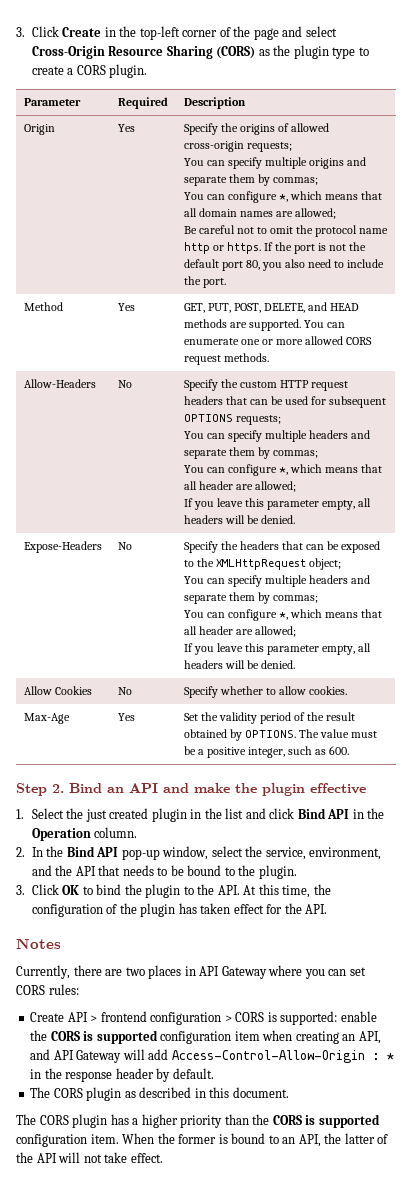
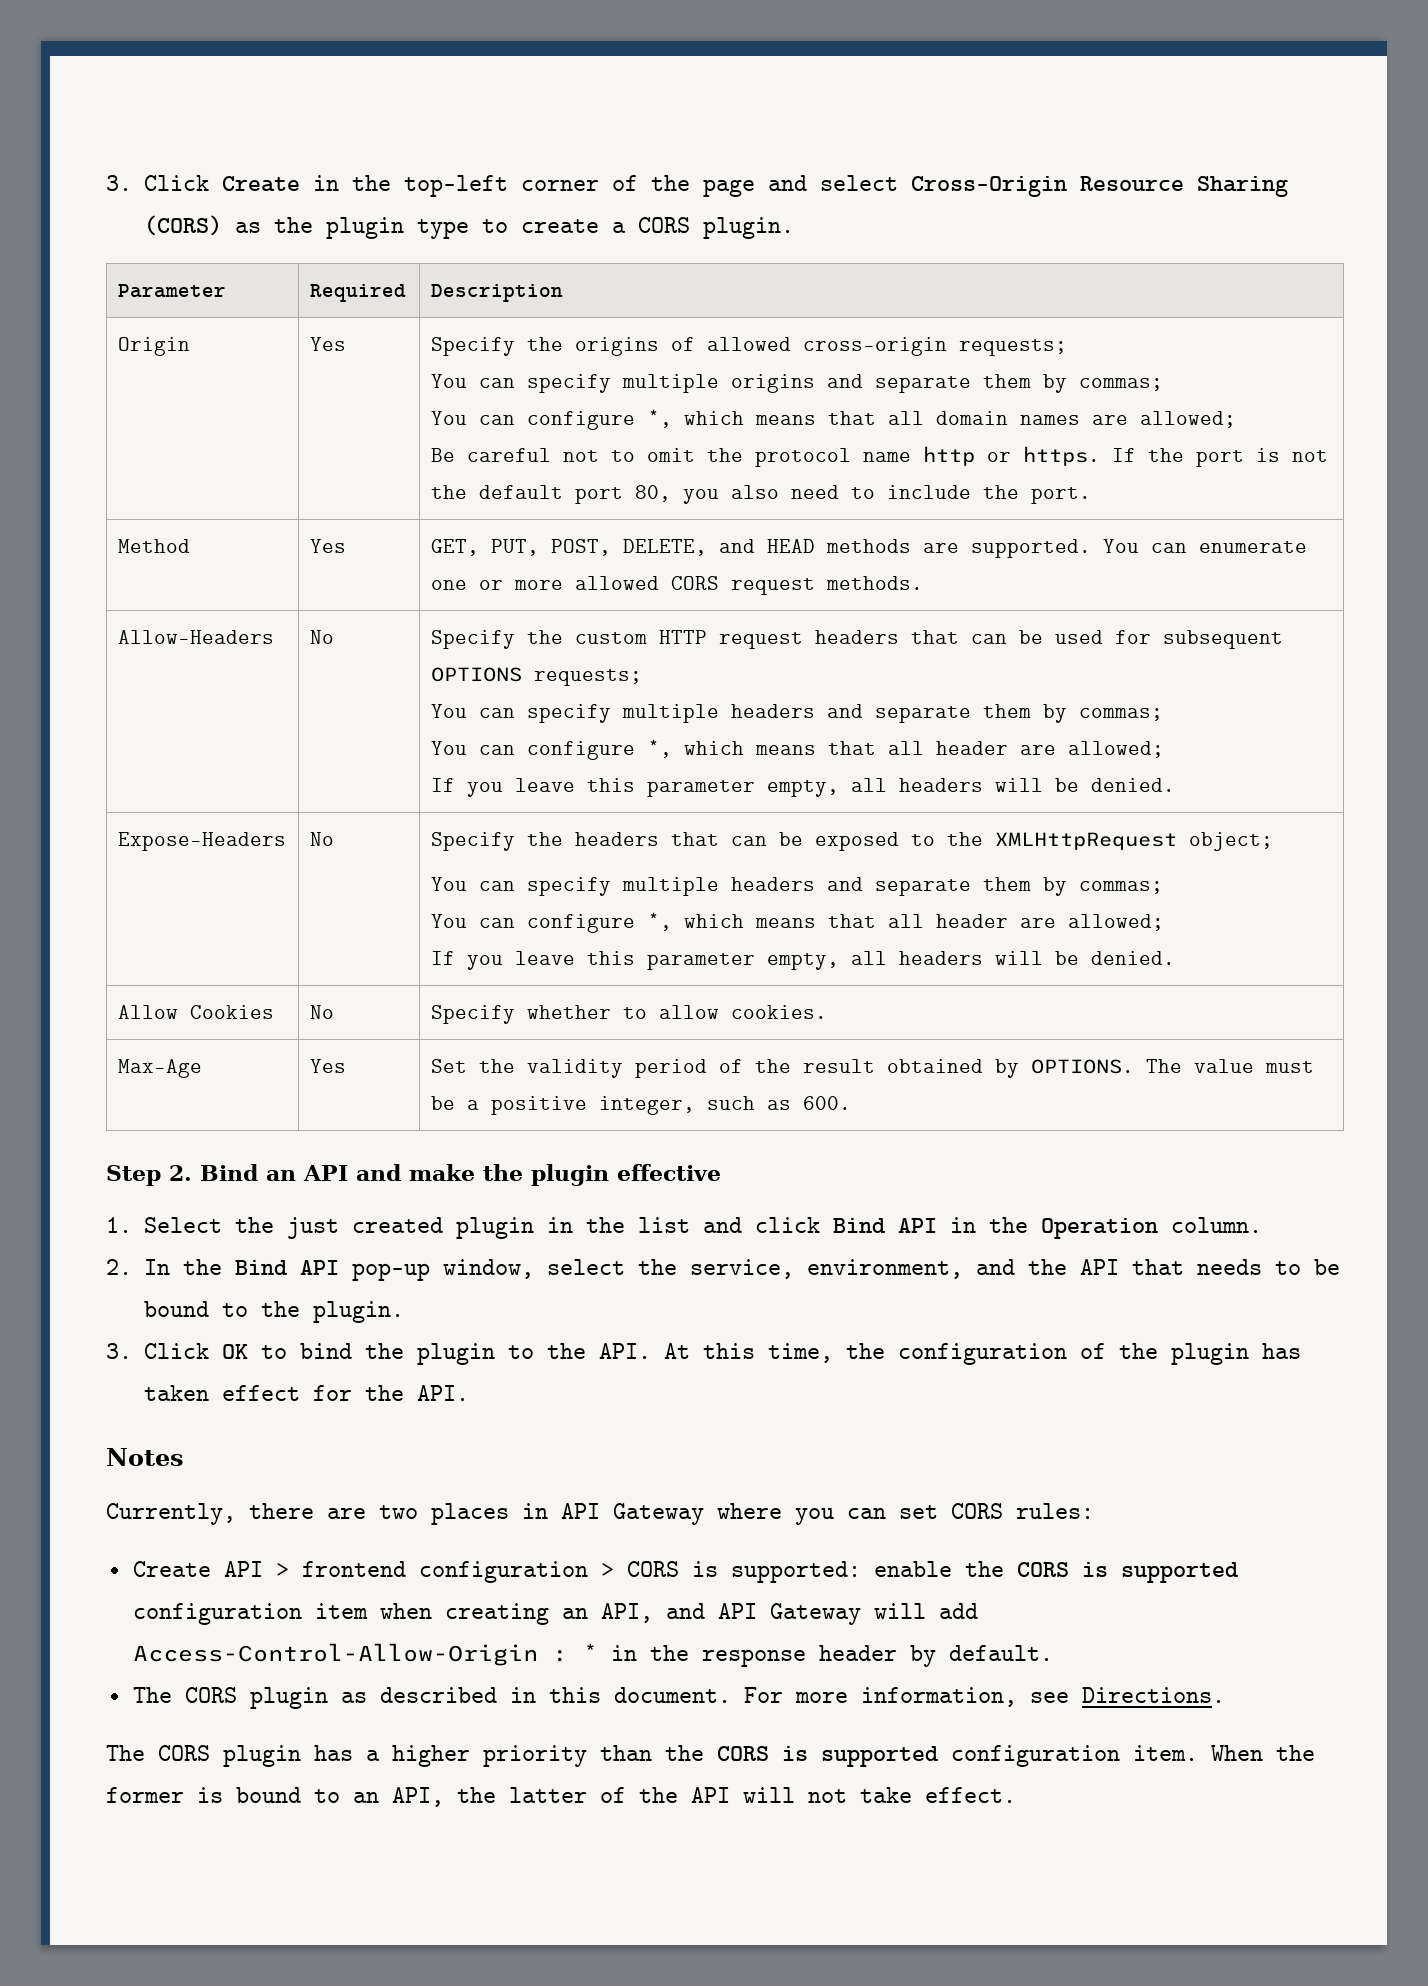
+ For more information, see Directions.

